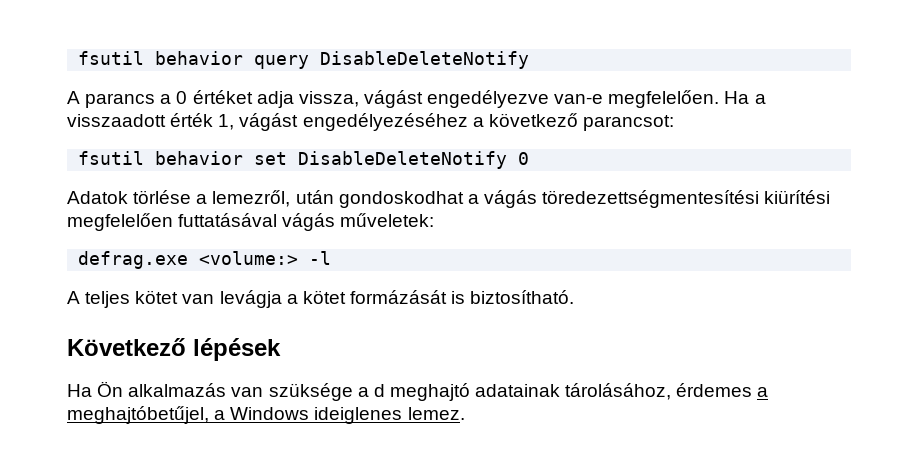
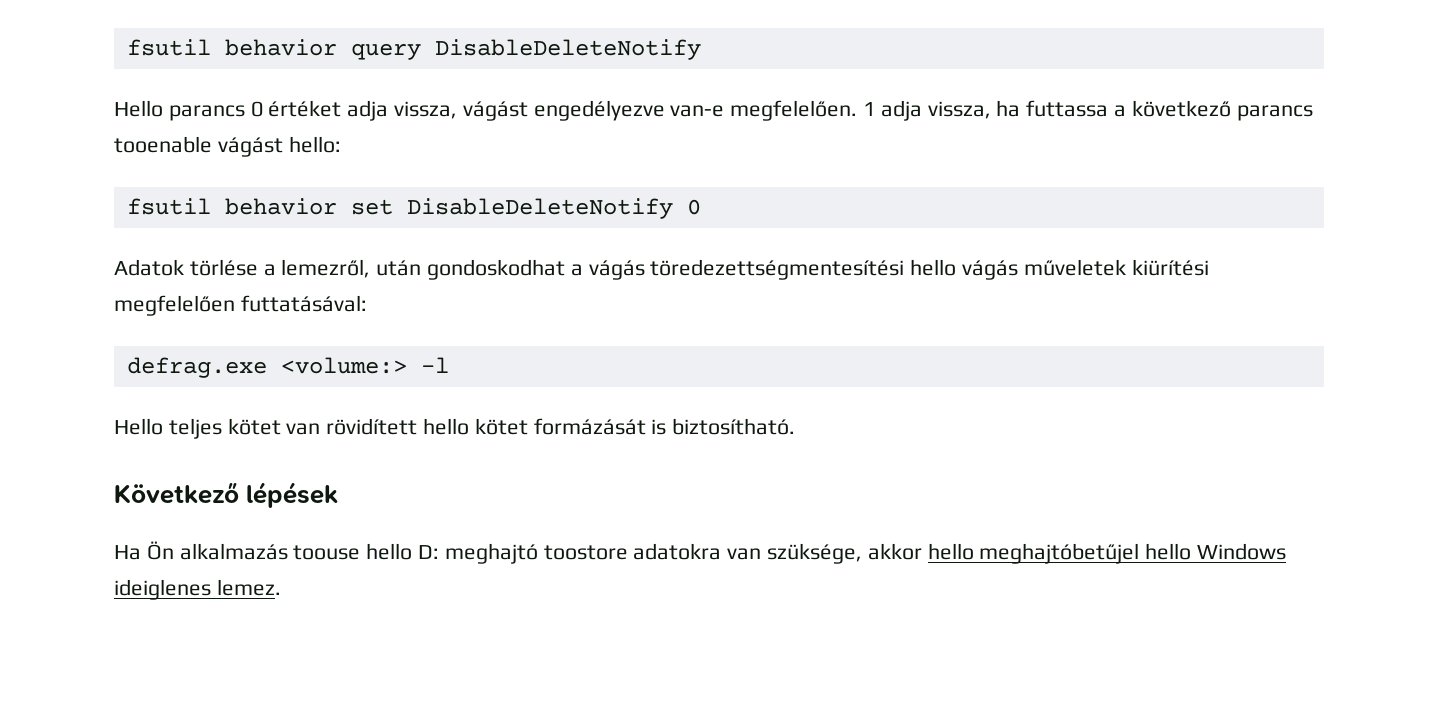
- A parancs a 0 értéket adja vissza, vágást engedélyezve van-e megfelelően.
+ Hello parancs 0 értéket adja vissza, vágást engedélyezve van-e megfelelően.
- Ha a visszaadott érték 1, vágást engedélyezéséhez a következő parancsot:
+ 1 adja vissza, ha futtassa a következő parancs tooenable vágást hello:
- Adatok törlése a lemezről, után gondoskodhat a vágás töredezettségmentesítési kiürítési megfelelően futtatásával vágás műveletek:
+ Adatok törlése a lemezről, után gondoskodhat a vágás töredezettségmentesítési hello vágás műveletek kiürítési megfelelően futtatásával:
- A teljes kötet van levágja a kötet formázását is biztosítható.
+ Hello teljes kötet van rövidített hello kötet formázását is biztosítható.
- Ha Ön alkalmazás van szüksége a d meghajtó adatainak tárolásához, érdemes a meghajtóbetűjel, a Windows ideiglenes lemez.
+ Ha Ön alkalmazás toouse hello D: meghajtó toostore adatokra van szüksége, akkor hello meghajtóbetűjel hello Windows ideiglenes lemez.

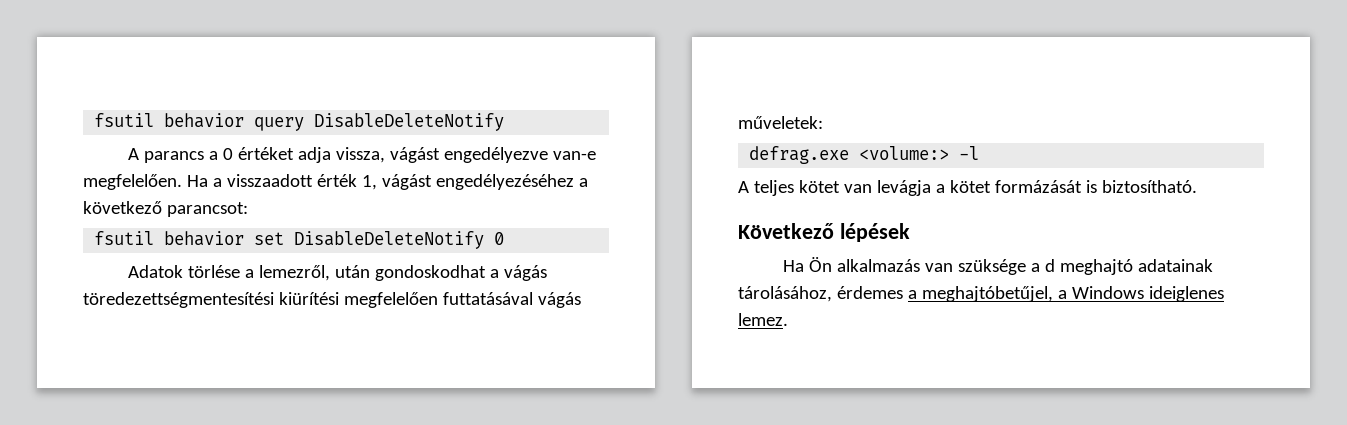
- Hello parancs 0 értéket adja vissza, vágást engedélyezve van-e megfelelően.
+ A parancs a 0 értéket adja vissza, vágást engedélyezve van-e megfelelően.
- 1 adja vissza, ha futtassa a következő parancs tooenable vágást hello:
+ Ha a visszaadott érték 1, vágást engedélyezéséhez a következő parancsot:
- Adatok törlése a lemezről, után gondoskodhat a vágás töredezettségmentesítési hello vágás műveletek kiürítési megfelelően futtatásával:
+ Adatok törlése a lemezről, után gondoskodhat a vágás töredezettségmentesítési kiürítési megfelelően futtatásával vágás műveletek:
- Hello teljes kötet van rövidített hello kötet formázását is biztosítható.
+ A teljes kötet van levágja a kötet formázását is biztosítható.
- Ha Ön alkalmazás toouse hello D: meghajtó toostore adatokra van szüksége, akkor hello meghajtóbetűjel hello Windows ideiglenes lemez.
+ Ha Ön alkalmazás van szüksége a d meghajtó adatainak tárolásához, érdemes a meghajtóbetűjel, a Windows ideiglenes lemez.

